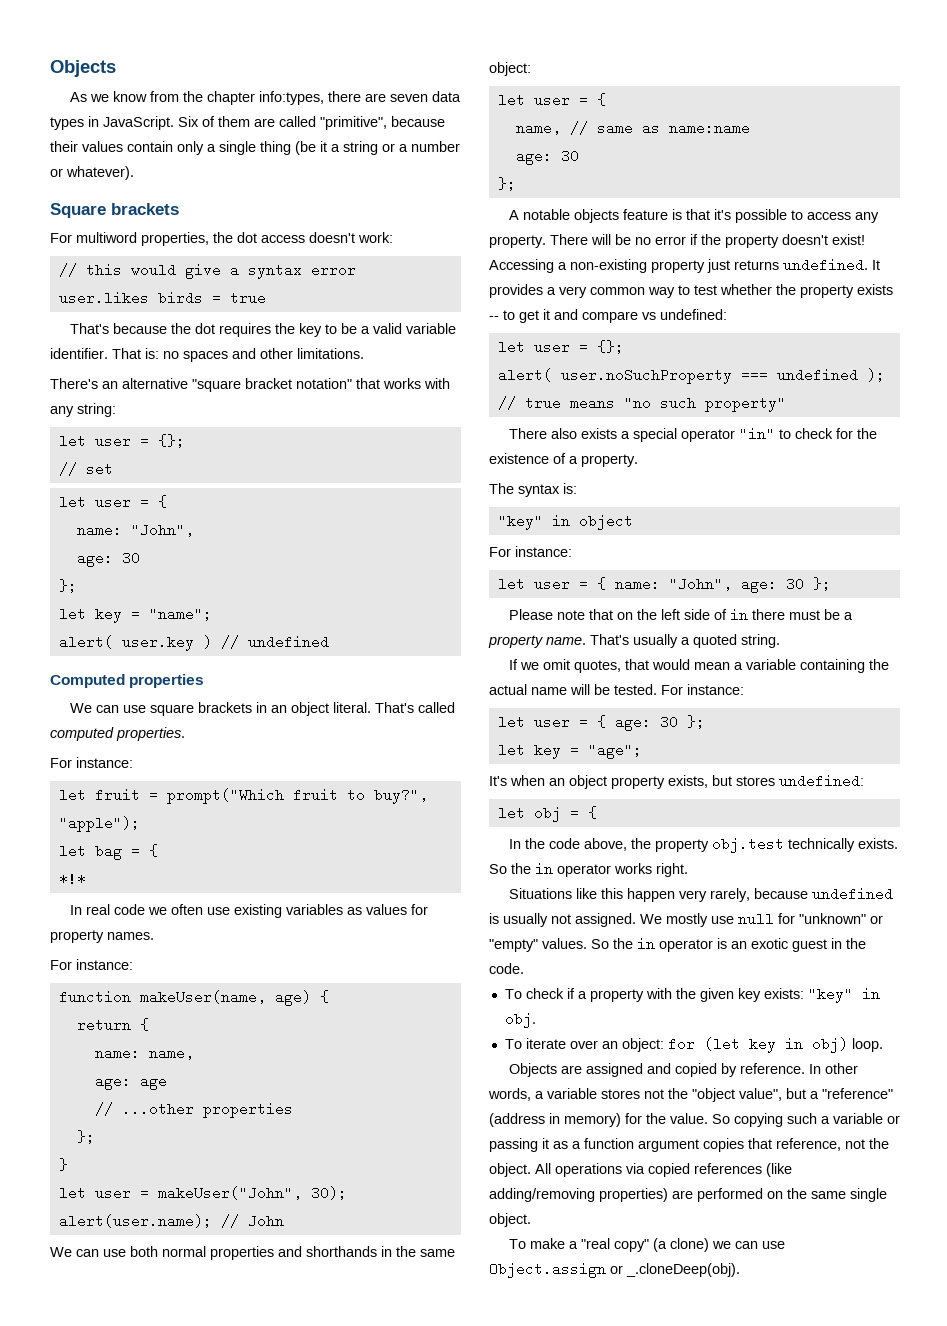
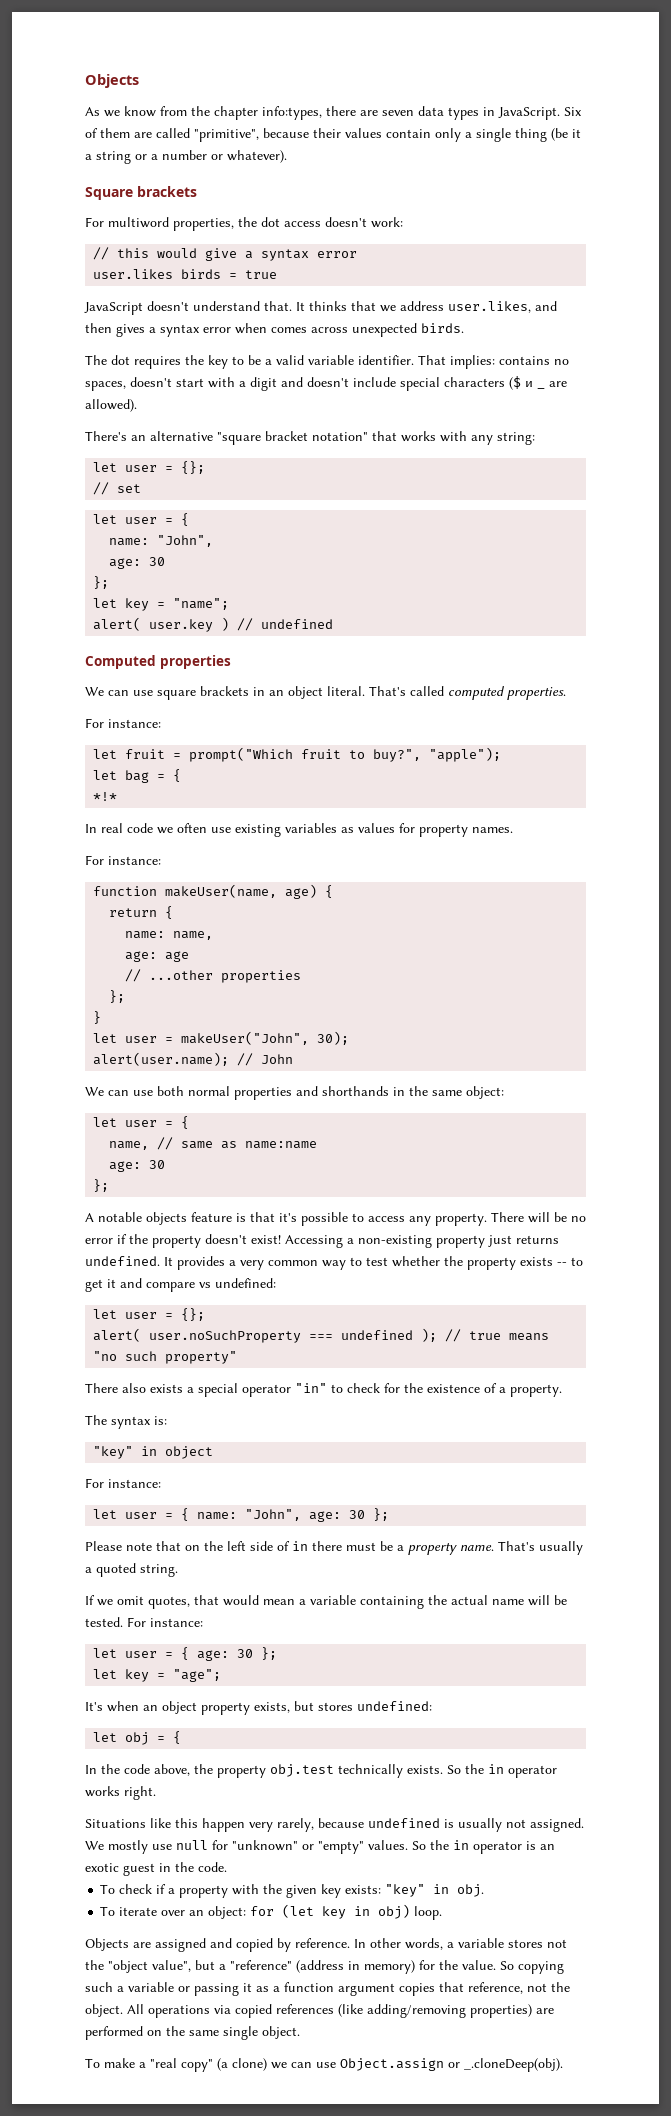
- That's because the dot requires the key to be a valid variable identifier.
+ JavaScript doesn't understand that. It thinks that we address user.likes, and then gives a syntax error when comes across unexpected birds.
+ The dot requires the key to be a valid variable identifier.
- That is: no spaces and other limitations.
+ That implies: contains no spaces, doesn't start with a digit and doesn't include special characters ($ и _ are allowed).

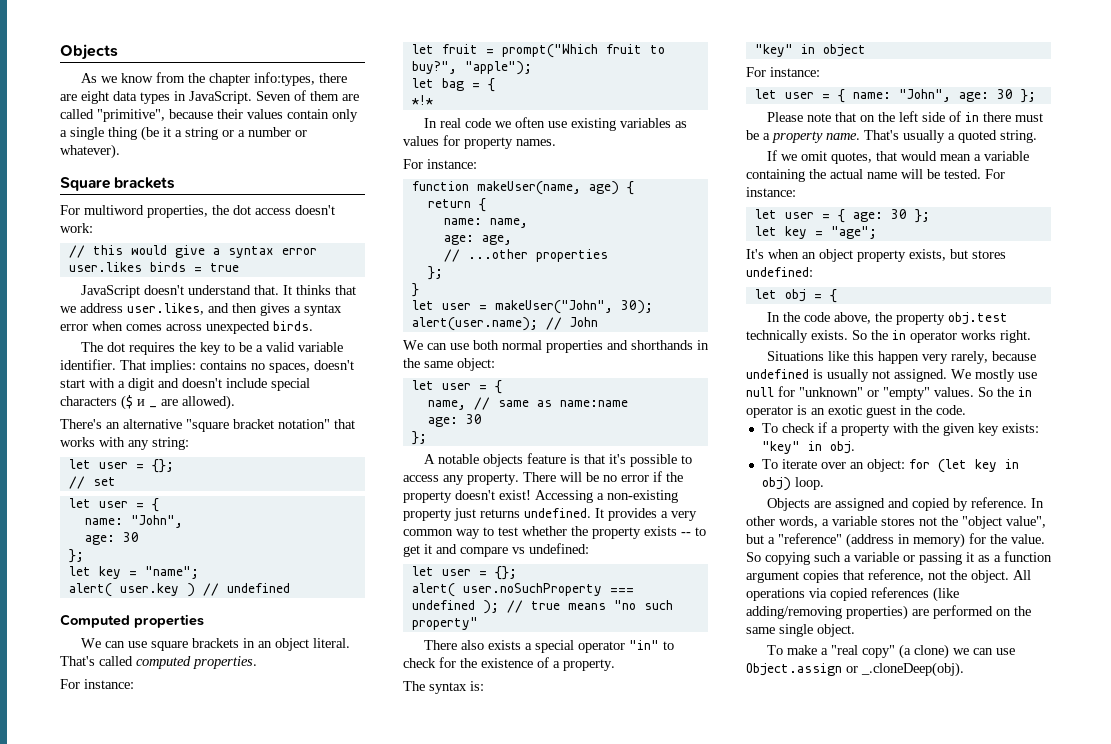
- As we know from the chapter info:types, there are seven data types in JavaScript.
+ As we know from the chapter info:types, there are eight data types in JavaScript.
- Six of them are called "primitive", because their values contain only a single thing (be it a string or a number or whatever).
+ Seven of them are called "primitive", because their values contain only a single thing (be it a string or a number or whatever).
- age: age
+ age: age,

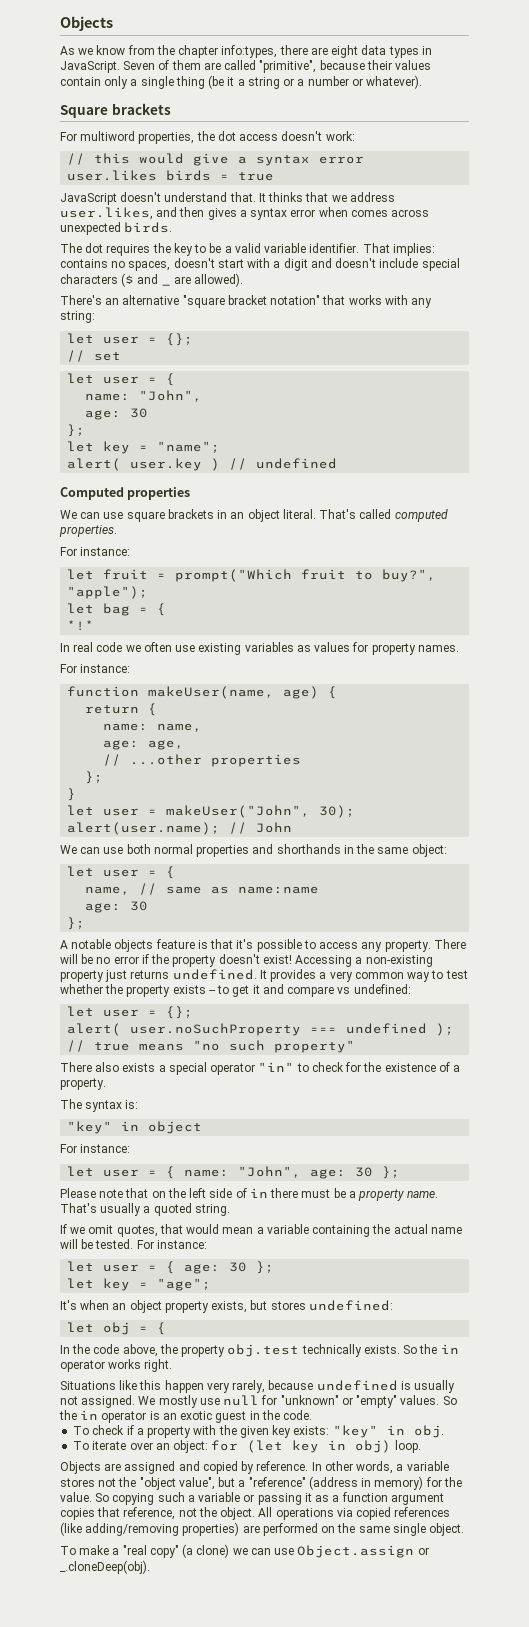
- That implies: contains no spaces, doesn't start with a digit and doesn't include special characters ($ и _ are allowed).
+ That implies: contains no spaces, doesn't start with a digit and doesn't include special characters ($ and _ are allowed).

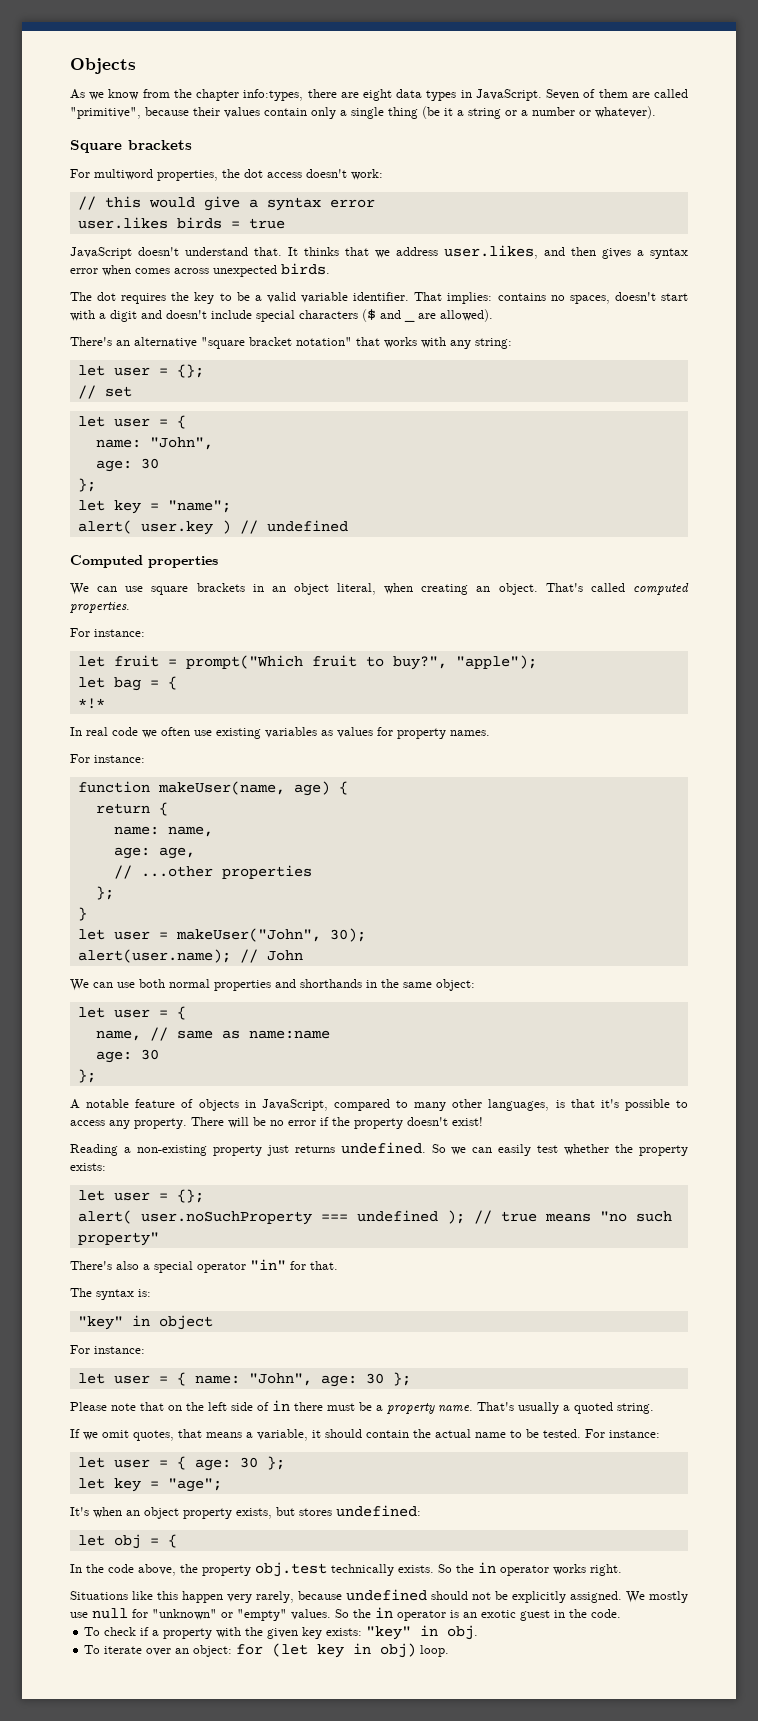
- We can use square brackets in an object literal.
+ We can use square brackets in an object literal, when creating an object.
- A notable objects feature is that it's possible to access any property.
+ A notable feature of objects in JavaScript, compared to many other languages, is that it's possible to access any property.
- There will be no error if the property doesn't exist! Accessing a non-existing property just returns undefined.
+ There will be no error if the property doesn't exist!
+ Reading a non-existing property just returns undefined.
- It provides a very common way to test whether the property exists -- to get it and compare vs undefined:
+ So we can easily test whether the property exists:
- There also exists a special operator "in" to check for the existence of a property.
+ There's also a special operator "in" for that.
- If we omit quotes, that would mean a variable containing the actual name will be tested.
+ If we omit quotes, that means a variable, it should contain the actual name to be tested.
- Situations like this happen very rarely, because undefined is usually not assigned.
+ Situations like this happen very rarely, because undefined should not be explicitly assigned.
- Objects are assigned and copied by reference. In other words, a variable stores not the "object value", but a "reference" (address in memory) for the value. So copying such a variable or passing it as a function argument copies that reference, not the object. All operations via copied references (like adding/removing properties) are performed on the same single object.
- To make a "real copy" (a clone) we can use Object.assign or _.cloneDeep(obj).

